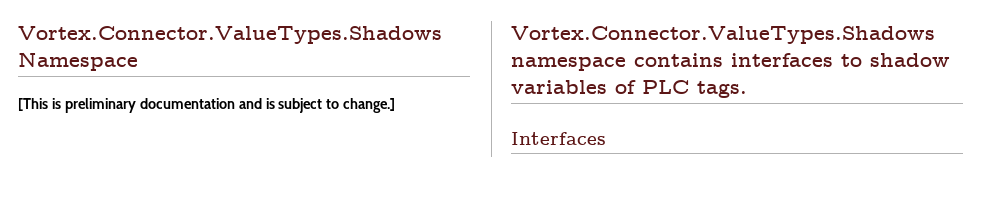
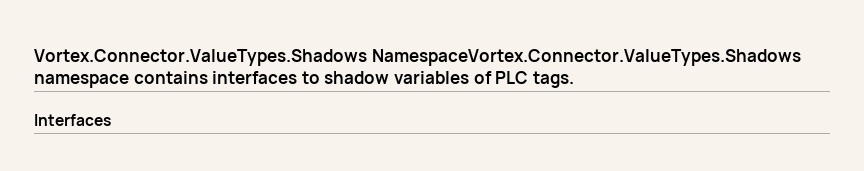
- Vortex.Connector.ValueTypes.Shadows Namespace
- [This is preliminary documentation and is subject to change.]
- Vortex.Connector.ValueTypes.Shadows namespace contains interfaces to shadow variables of PLC tags.
+ Vortex.Connector.ValueTypes.Shadows NamespaceVortex.Connector.ValueTypes.Shadows namespace contains interfaces to shadow variables of PLC tags.

